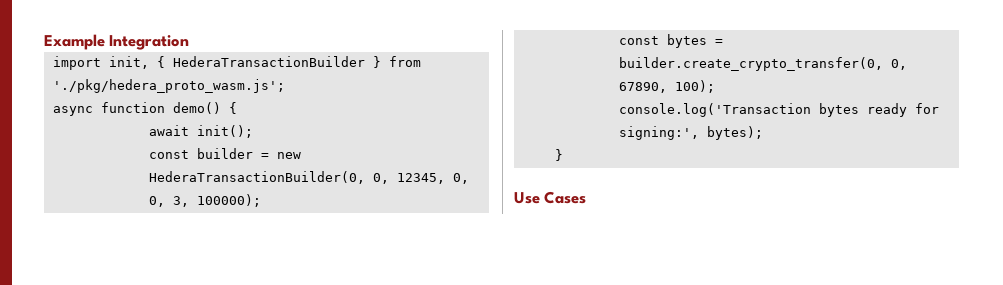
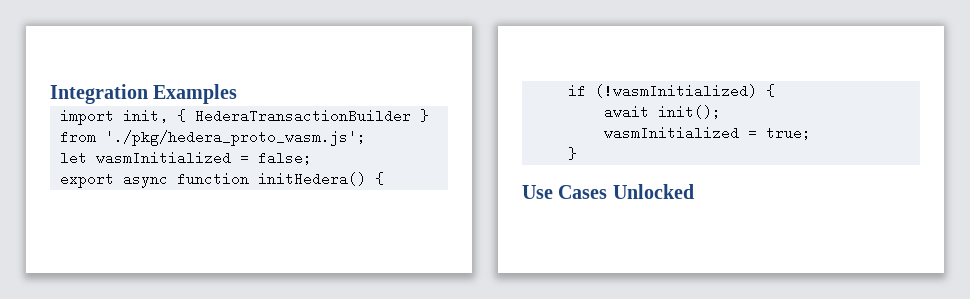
- Example Integration
+ Integration Examples
- async function demo() {
+ let wasmInitialized = false;
+ export async function initHedera() {
+ if (!wasmInitialized) {
  await init();
- const builder = new HederaTransactionBuilder(0, 0, 12345, 0, 0, 3, 100000);
- const bytes = builder.create_crypto_transfer(0, 0, 67890, 100);
- console.log('Transaction bytes ready for signing:', bytes);
+ wasmInitialized = true;
- Use Cases
+ Use Cases Unlocked

